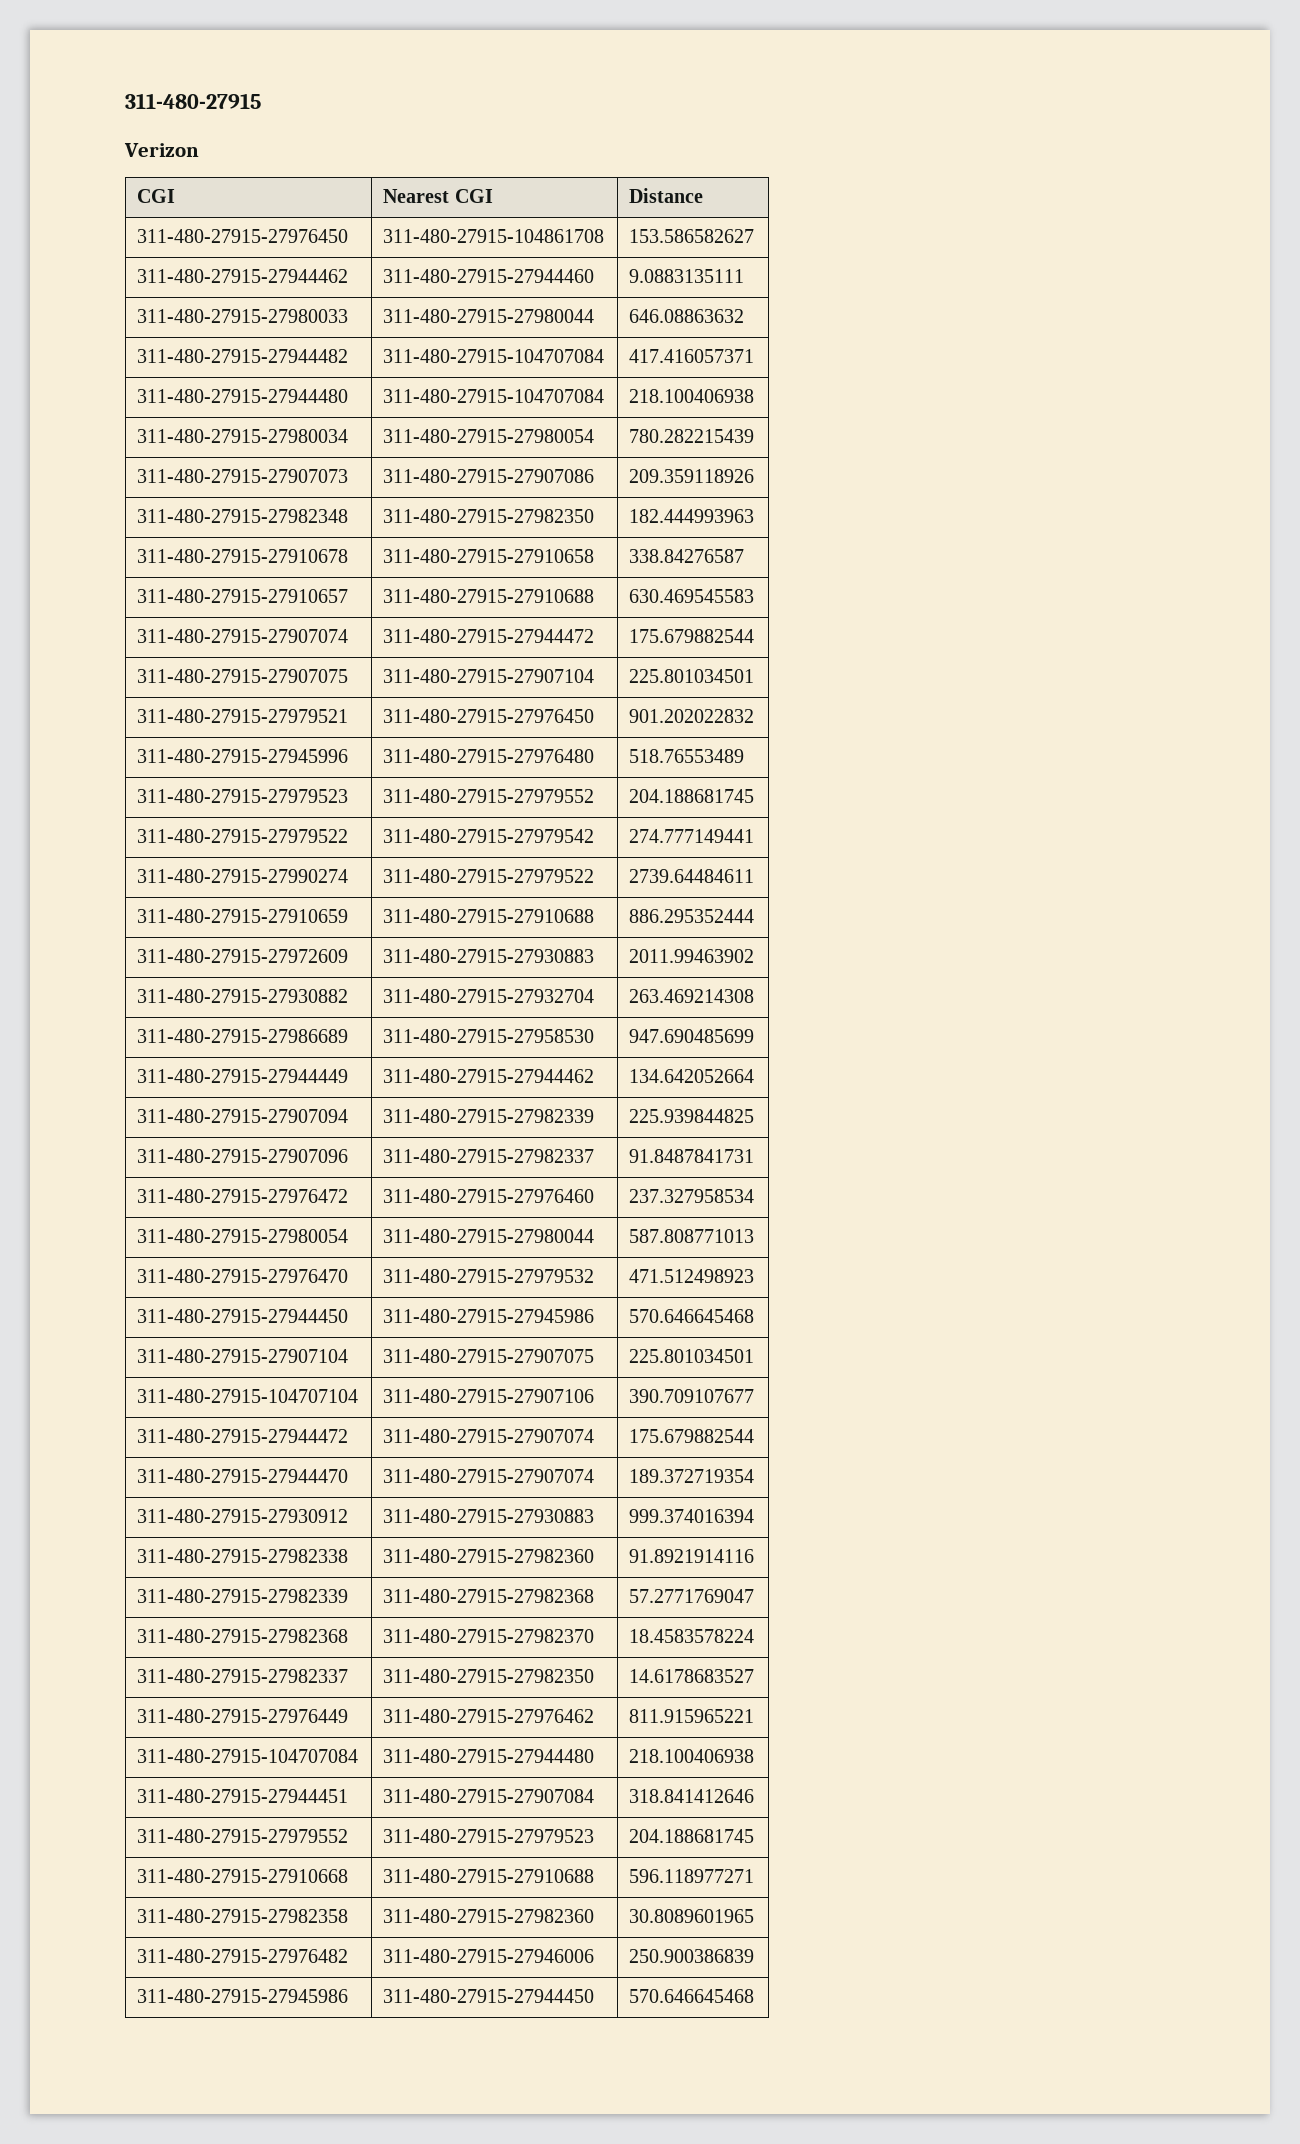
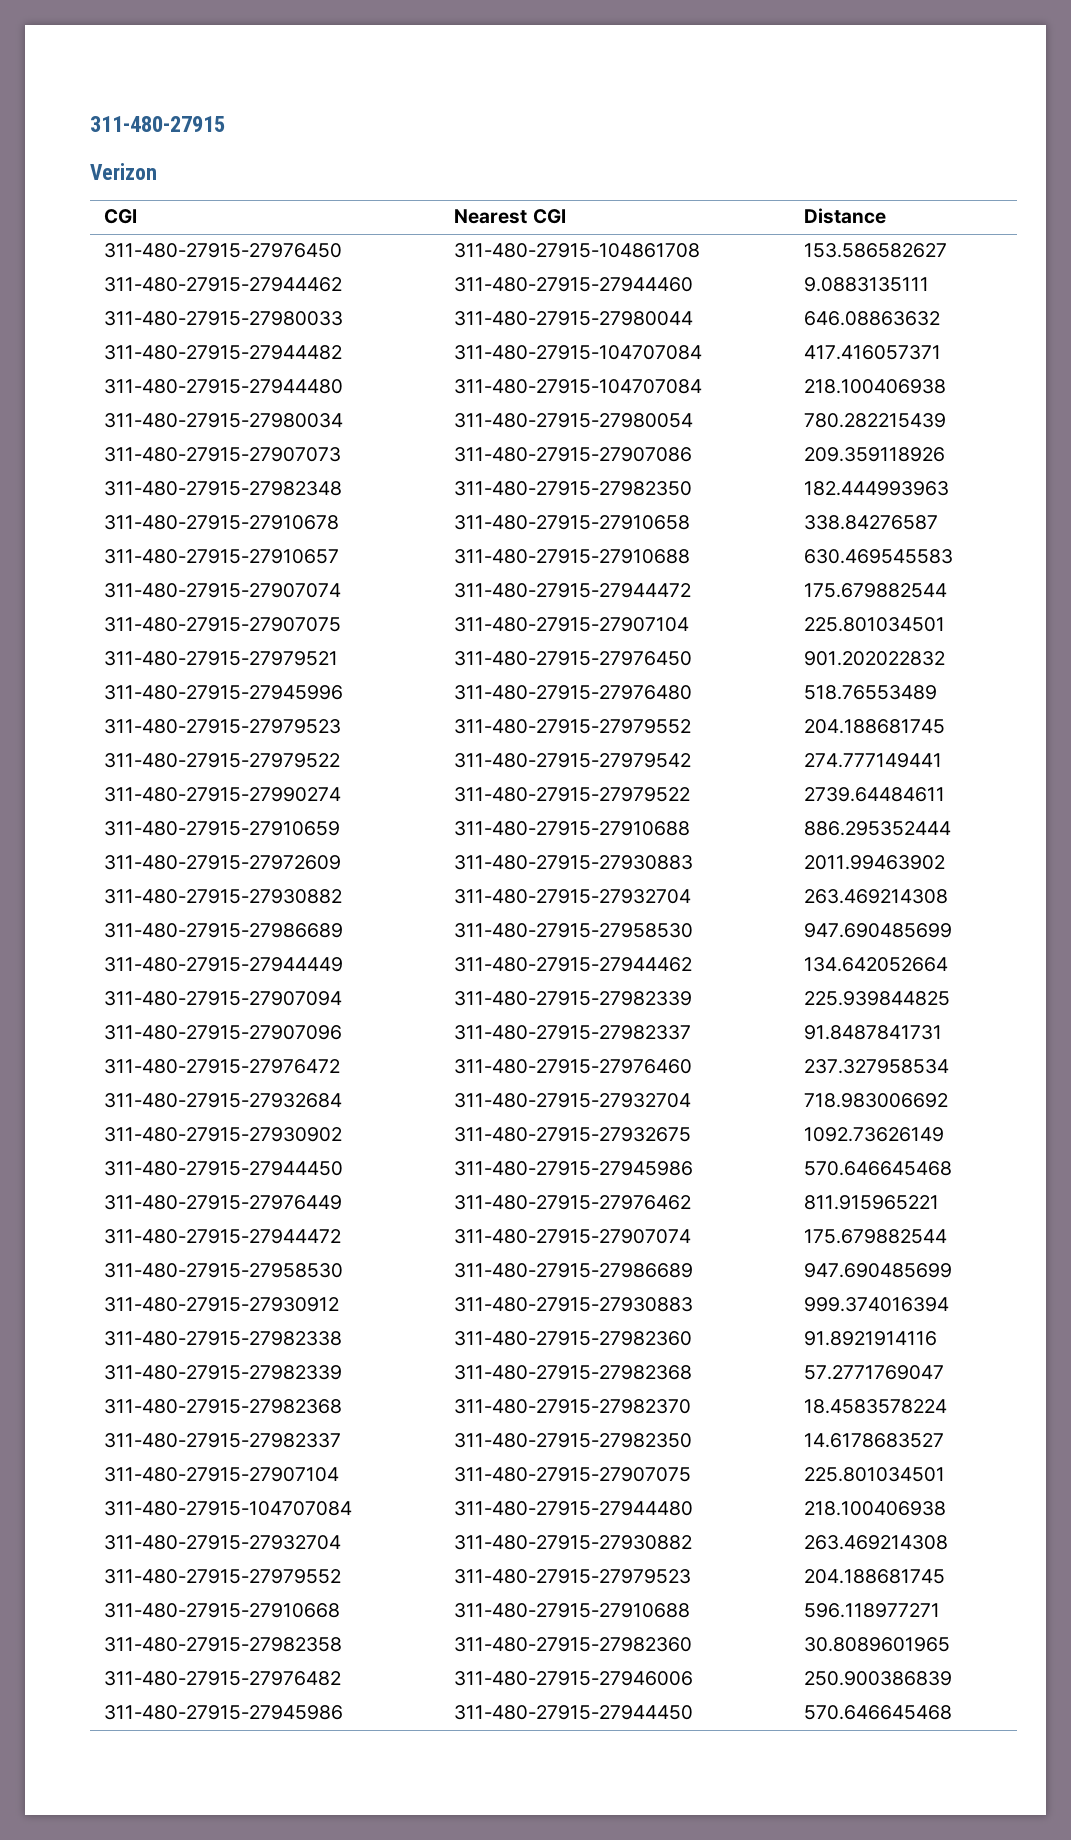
- 311-480-27915-27980054 | 311-480-27915-27980044 | 587.808771013
- 311-480-27915-27976470 | 311-480-27915-27979532 | 471.512498923
+ 311-480-27915-27932684 | 311-480-27915-27932704 | 718.983006692
+ 311-480-27915-27930902 | 311-480-27915-27932675 | 1092.73626149
  311-480-27915-27944450 | 311-480-27915-27945986 | 570.646645468
- 311-480-27915-27907104 | 311-480-27915-27907075 | 225.801034501
- 311-480-27915-104707104 | 311-480-27915-27907106 | 390.709107677
+ 311-480-27915-27976449 | 311-480-27915-27976462 | 811.915965221
- 311-480-27915-27944470 | 311-480-27915-27907074 | 189.372719354
+ 311-480-27915-27958530 | 311-480-27915-27986689 | 947.690485699
- 311-480-27915-27976449 | 311-480-27915-27976462 | 811.915965221
+ 311-480-27915-27907104 | 311-480-27915-27907075 | 225.801034501
- 311-480-27915-27944451 | 311-480-27915-27907084 | 318.841412646
+ 311-480-27915-27932704 | 311-480-27915-27930882 | 263.469214308

